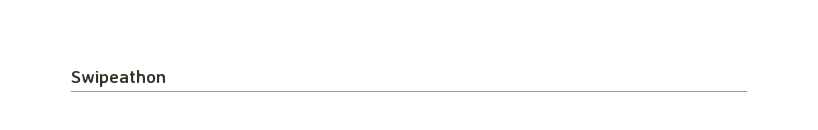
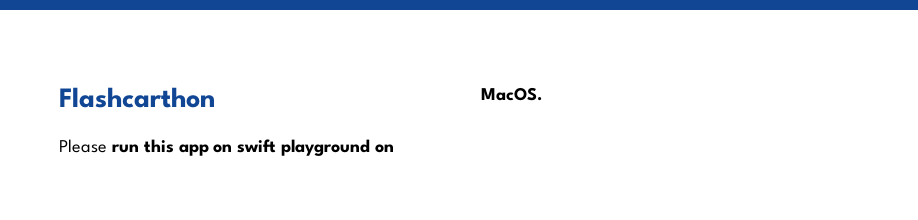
- Swipeathon
+ Flashcarthon
+ Please run this app on swift playground on MacOS.

